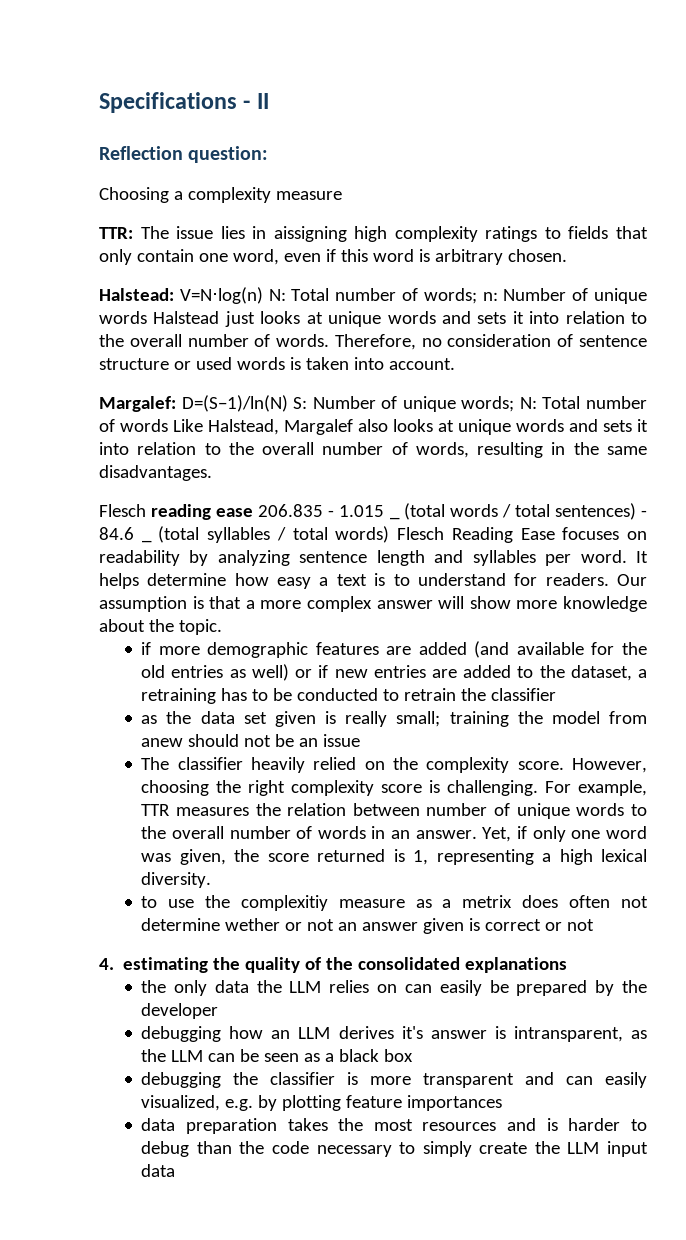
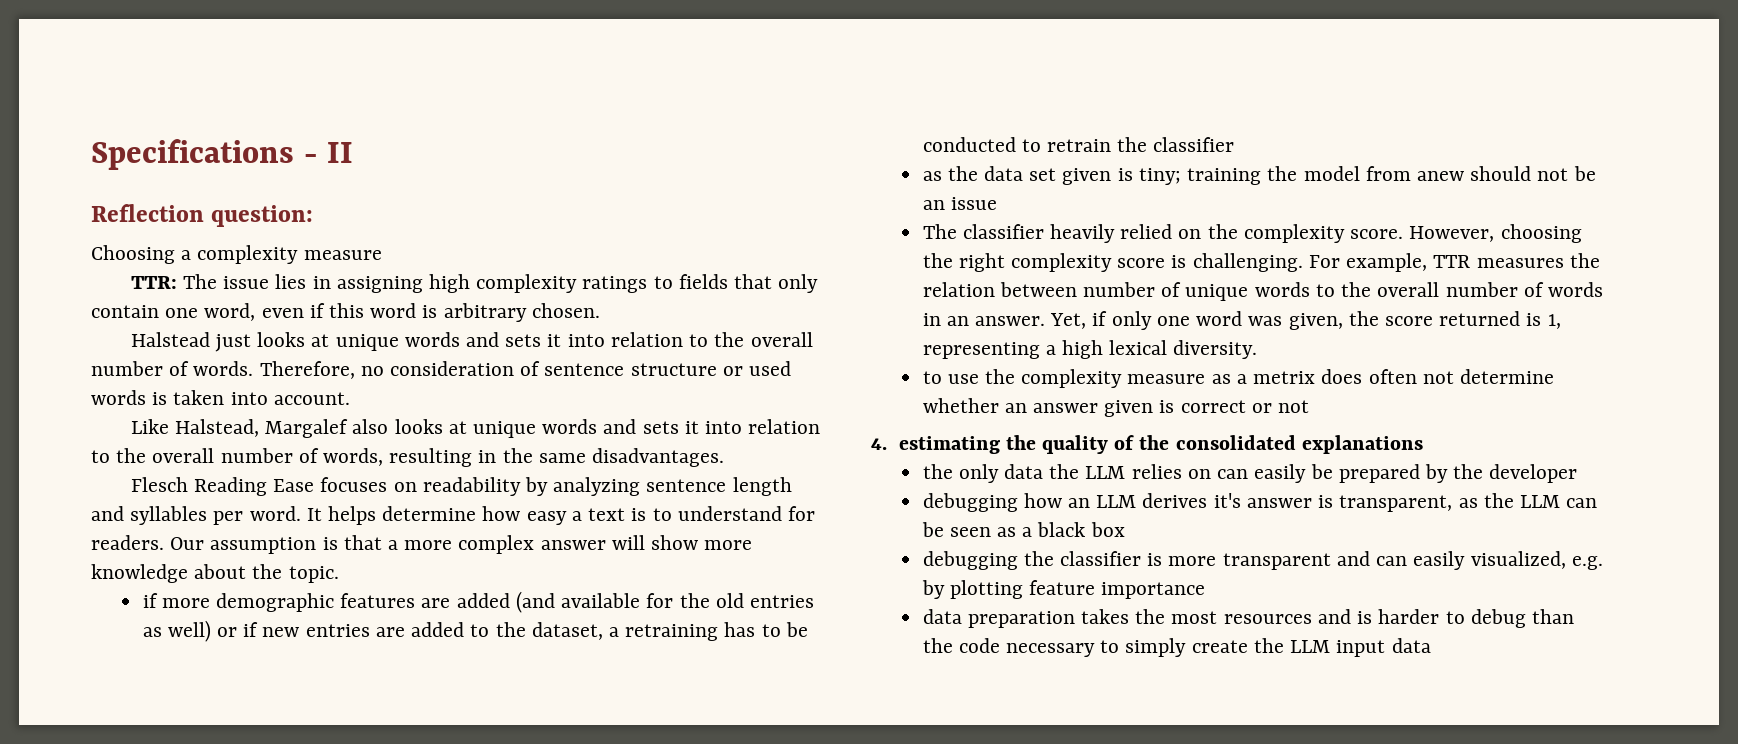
- TTR: The issue lies in aissigning high complexity ratings to fields that only contain one word, even if this word is arbitrary chosen.
+ TTR: The issue lies in assigning high complexity ratings to fields that only contain one word, even if this word is arbitrary chosen.
- Halstead: V=N⋅log(n) N: Total number of words; n: Number of unique words Halstead just looks at unique words and sets it into relation to the overall number of words.
+ Halstead just looks at unique words and sets it into relation to the overall number of words.
- Margalef: D=(S−1)/ln(N) S: Number of unique words; N: Total number of words Like Halstead, Margalef also looks at unique words and sets it into relation to the overall number of words, resulting in the same disadvantages.
+ Like Halstead, Margalef also looks at unique words and sets it into relation to the overall number of words, resulting in the same disadvantages.
- Flesch reading ease 206.835 - 1.015 _ (total words / total sentences) - 84.6 _ (total syllables / total words) Flesch Reading Ease focuses on readability by analyzing sentence length and syllables per word.
+ Flesch Reading Ease focuses on readability by analyzing sentence length and syllables per word.
- as the data set given is really small; training the model from anew should not be an issue
+ as the data set given is tiny; training the model from anew should not be an issue
- to use the complexitiy measure as a metrix does often not determine wether or not an answer given is correct or not
+ to use the complexity measure as a metrix does often not determine whether an answer given is correct or not
- debugging how an LLM derives it's answer is intransparent, as the LLM can be seen as a black box
+ debugging how an LLM derives it's answer is transparent, as the LLM can be seen as a black box
- debugging the classifier is more transparent and can easily visualized, e.g. by plotting feature importances
+ debugging the classifier is more transparent and can easily visualized, e.g. by plotting feature importance

